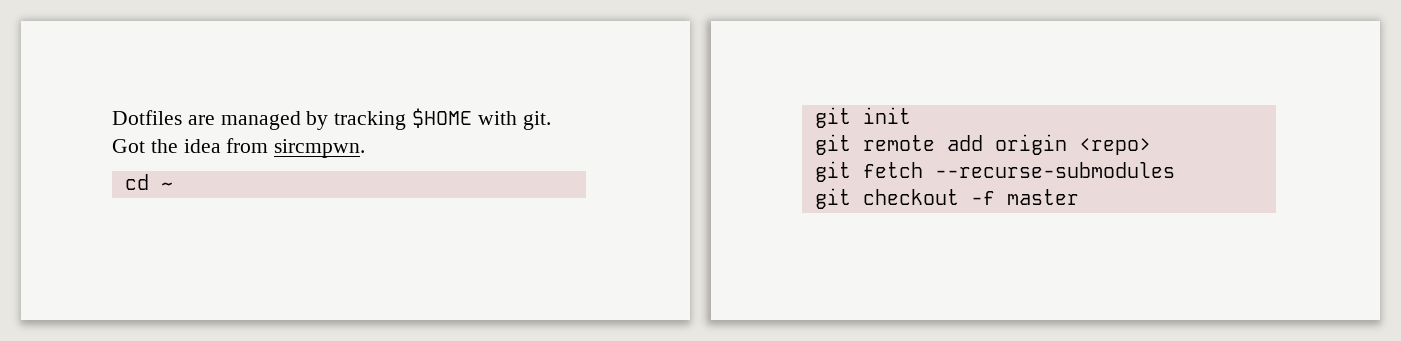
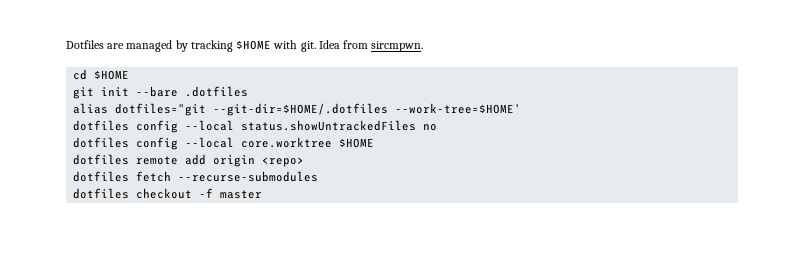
- Got the idea from sircmpwn.
+ Idea from sircmpwn.
- cd ~
+ cd $HOME
- git init
- git remote add origin <repo>
+ git init --bare .dotfiles
+ alias dotfiles="git --git-dir=$HOME/.dotfiles --work-tree=$HOME'
+ dotfiles config --local status.showUntrackedFiles no
+ dotfiles config --local core.worktree $HOME
+ dotfiles remote add origin <repo>
- git fetch --recurse-submodules
+ dotfiles fetch --recurse-submodules
- git checkout -f master
+ dotfiles checkout -f master

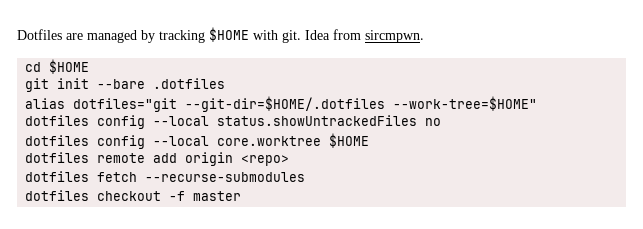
- alias dotfiles="git --git-dir=$HOME/.dotfiles --work-tree=$HOME'
+ alias dotfiles="git --git-dir=$HOME/.dotfiles --work-tree=$HOME"

